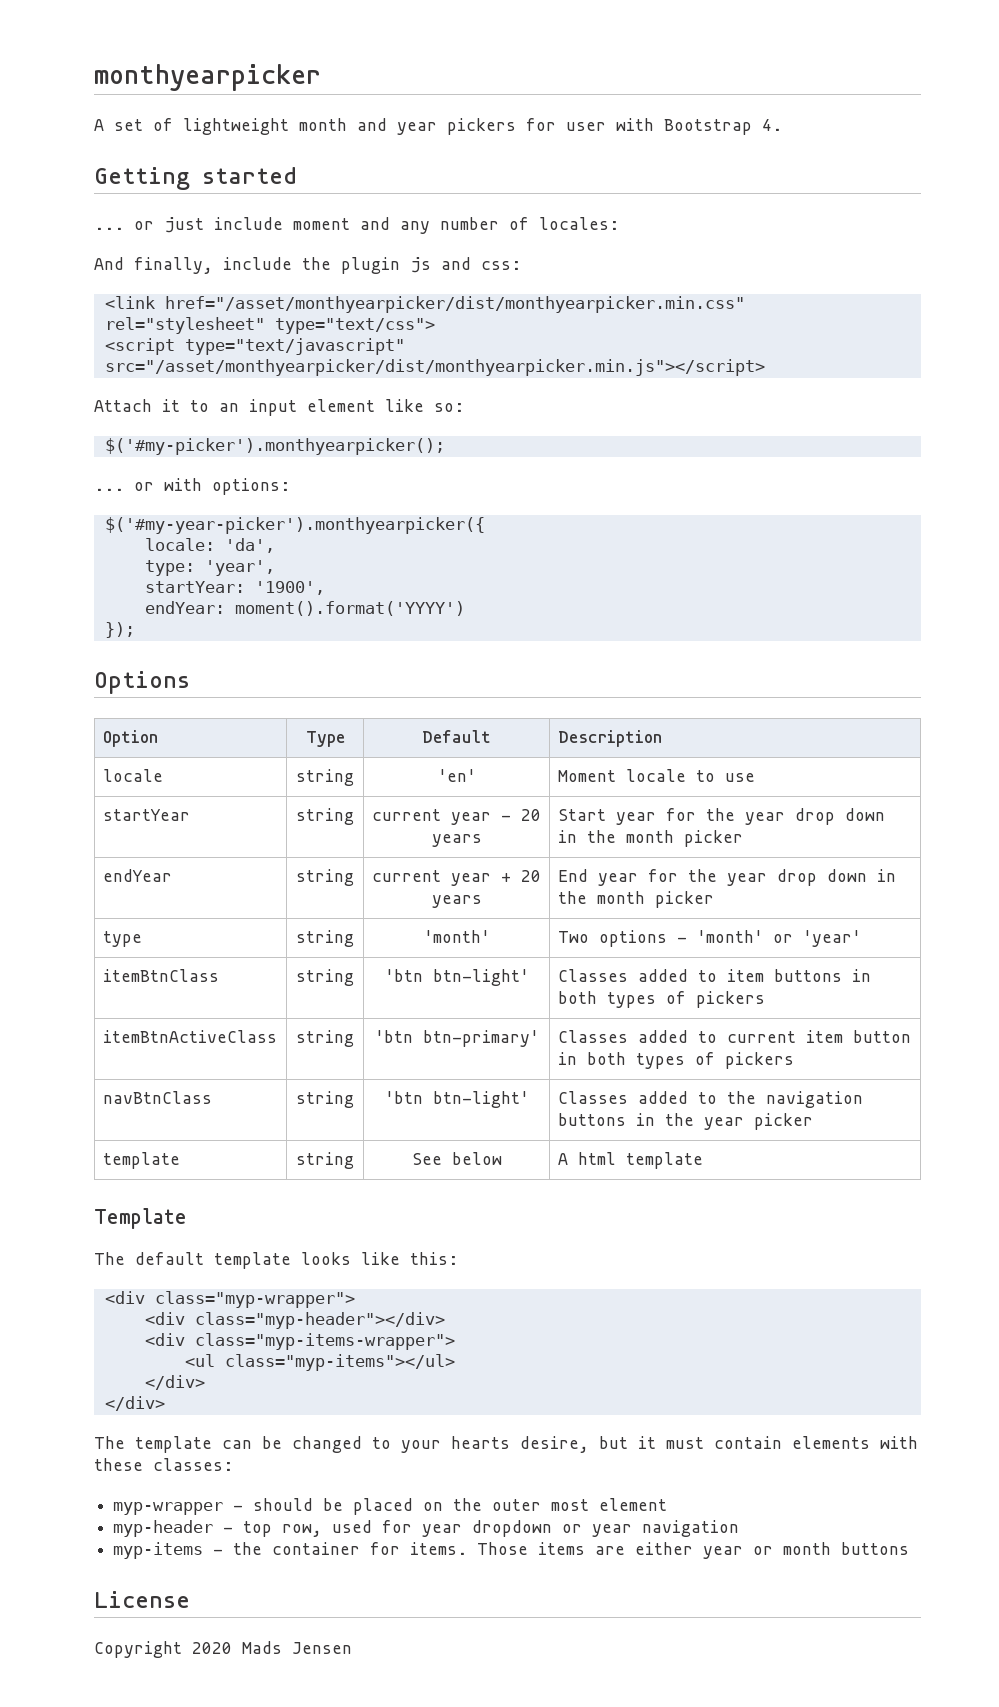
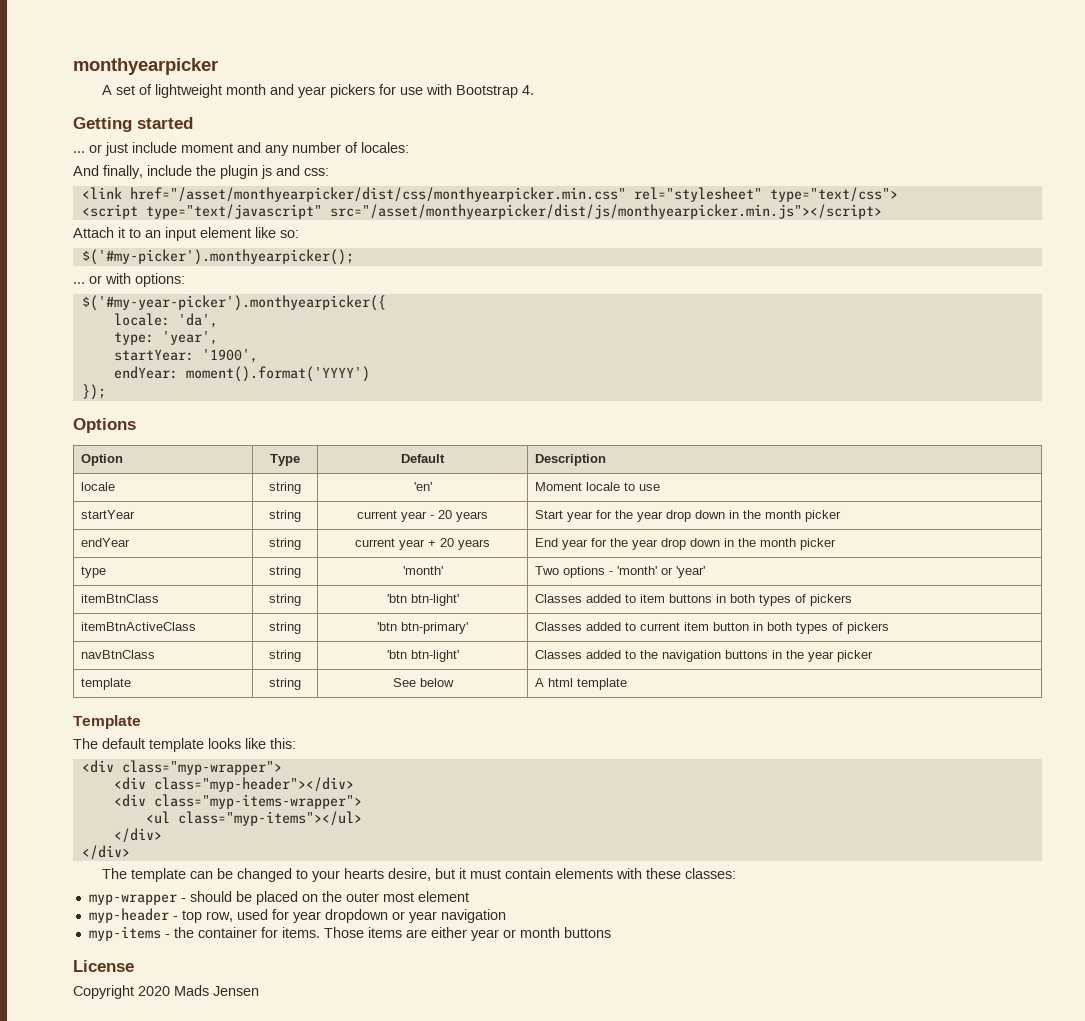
- A set of lightweight month and year pickers for user with Bootstrap 4.
+ A set of lightweight month and year pickers for use with Bootstrap 4.
- <link href="/asset/monthyearpicker/dist/monthyearpicker.min.css" rel="stylesheet" type="text/css">
+ <link href="/asset/monthyearpicker/dist/css/monthyearpicker.min.css" rel="stylesheet" type="text/css">
- <script type="text/javascript" src="/asset/monthyearpicker/dist/monthyearpicker.min.js"></script>
+ <script type="text/javascript" src="/asset/monthyearpicker/dist/js/monthyearpicker.min.js"></script>

